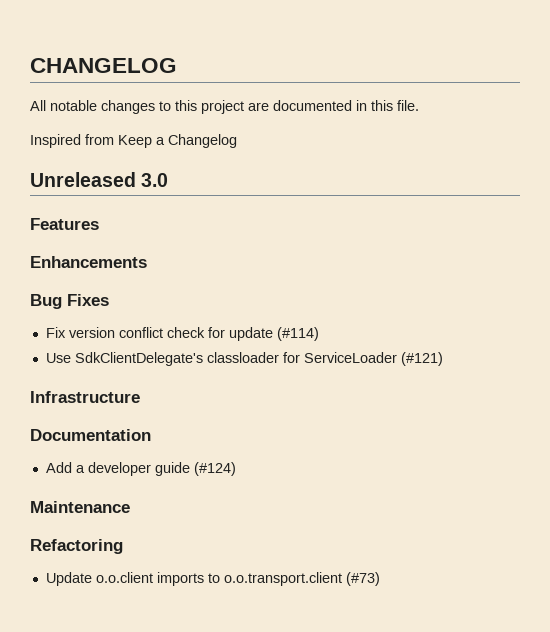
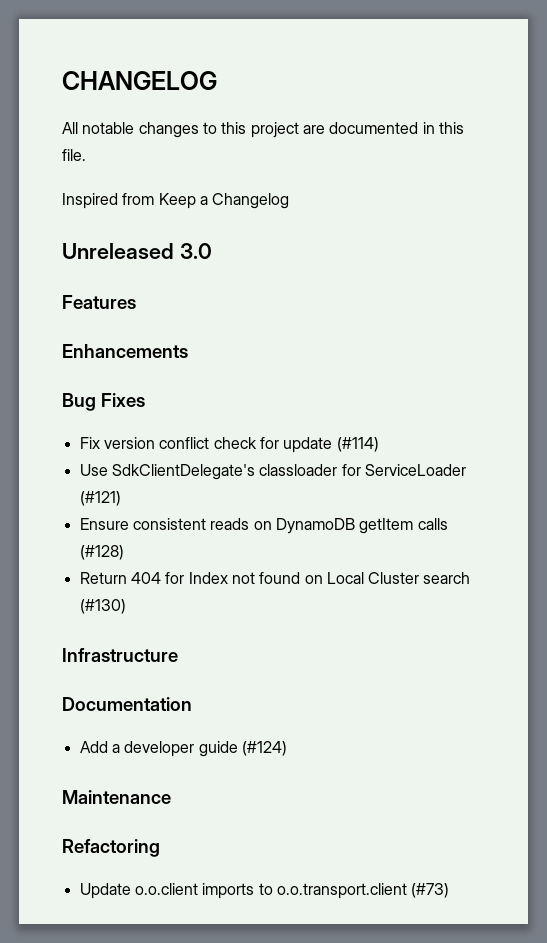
+ Ensure consistent reads on DynamoDB getItem calls (#128)
+ Return 404 for Index not found on Local Cluster search (#130)

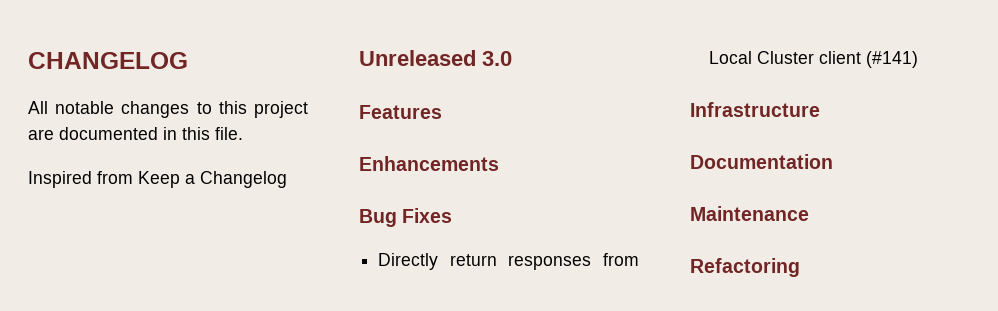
- Fix version conflict check for update (#114)
- Use SdkClientDelegate's classloader for ServiceLoader (#121)
- Ensure consistent reads on DynamoDB getItem calls (#128)
- Return 404 for Index not found on Local Cluster search (#130)
+ Directly return responses from Local Cluster client (#141)
  Infrastructure
  Documentation
- Add a developer guide (#124)
  Maintenance
  Refactoring
- Update o.o.client imports to o.o.transport.client (#73)

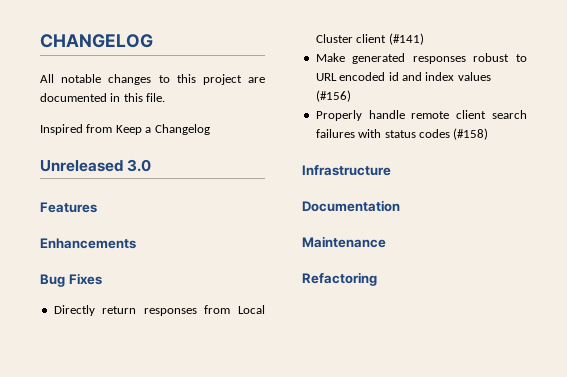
+ Make generated responses robust to URL encoded id and index values (#156)
+ Properly handle remote client search failures with status codes (#158)

